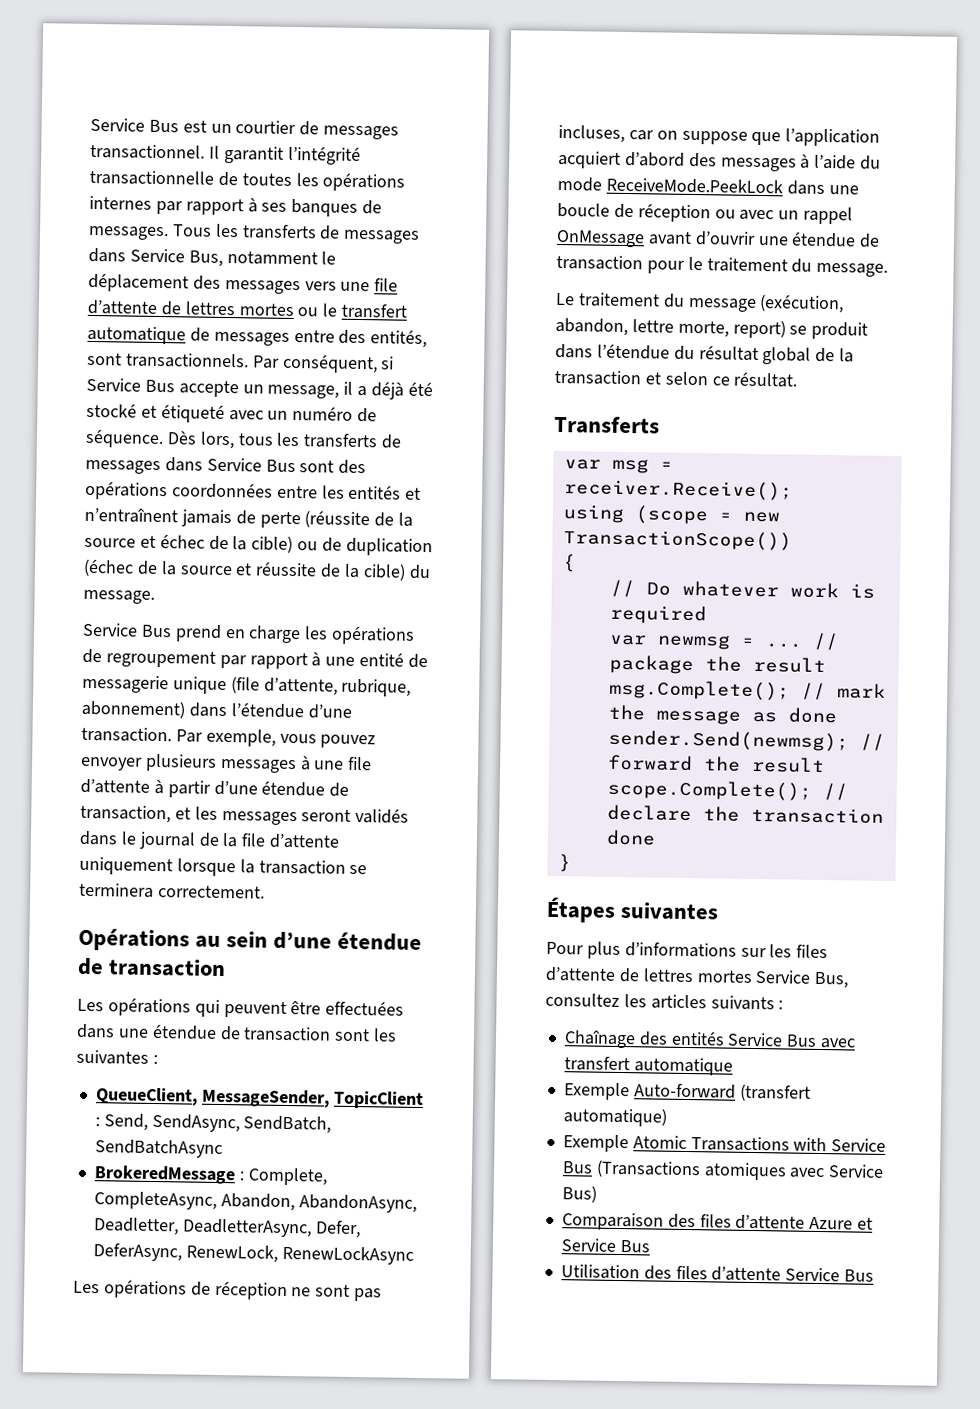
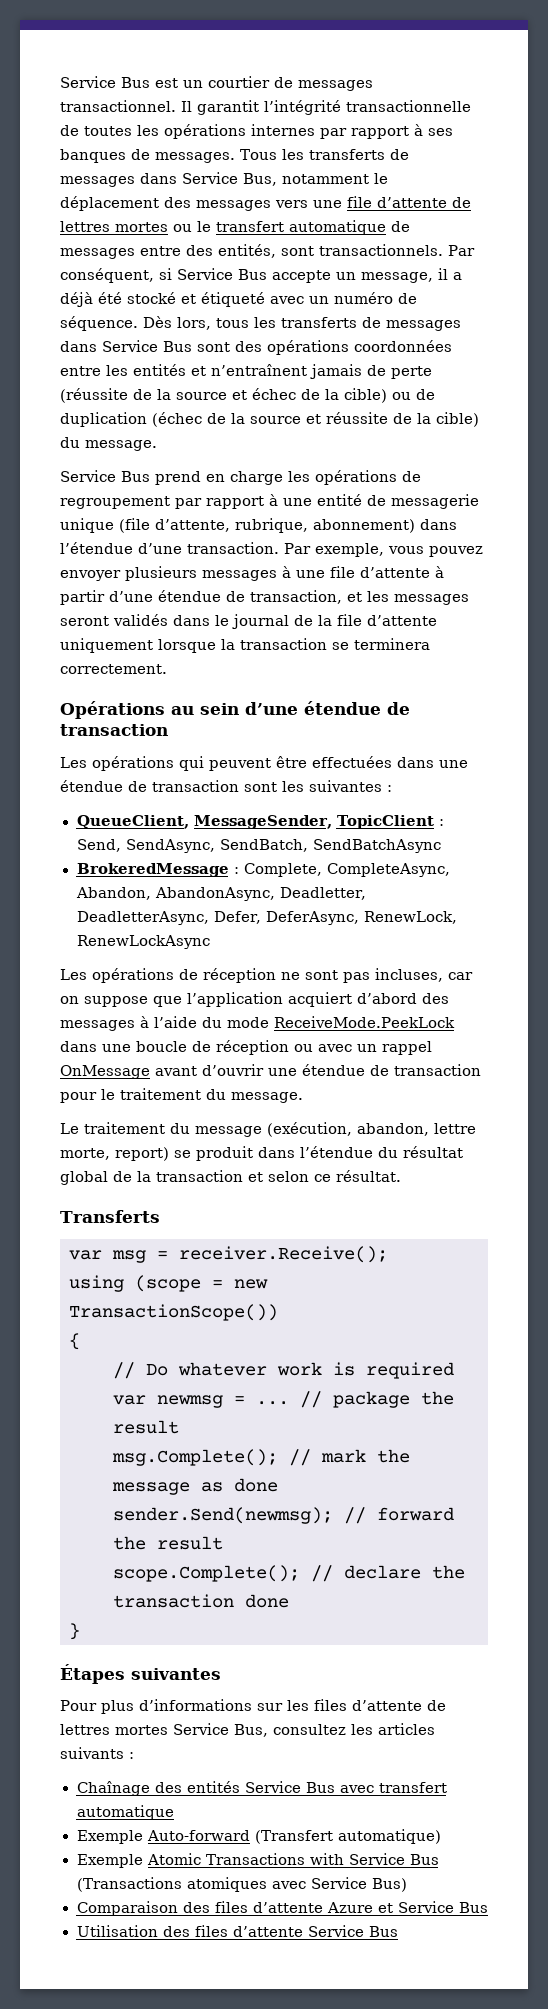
- Exemple Auto-forward (transfert automatique)
+ Exemple Auto-forward (Transfert automatique)

